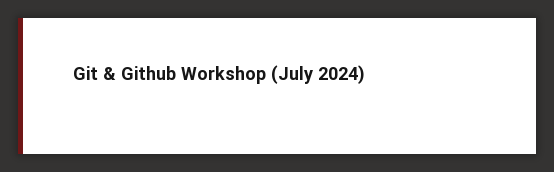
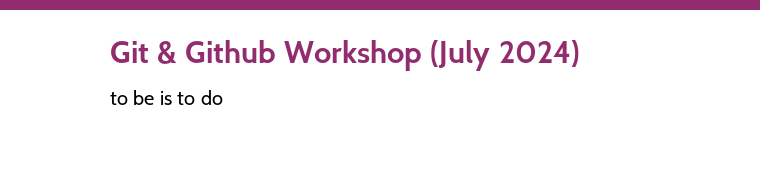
+ to be is to do

